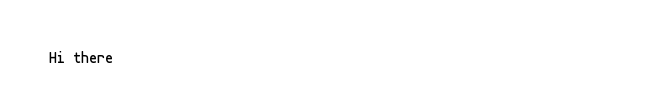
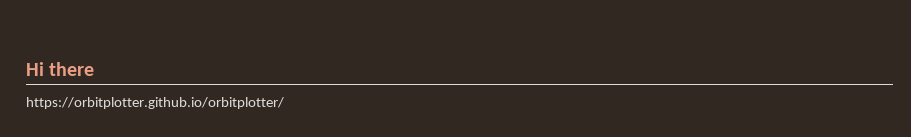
+ https://orbitplotter.github.io/orbitplotter/

